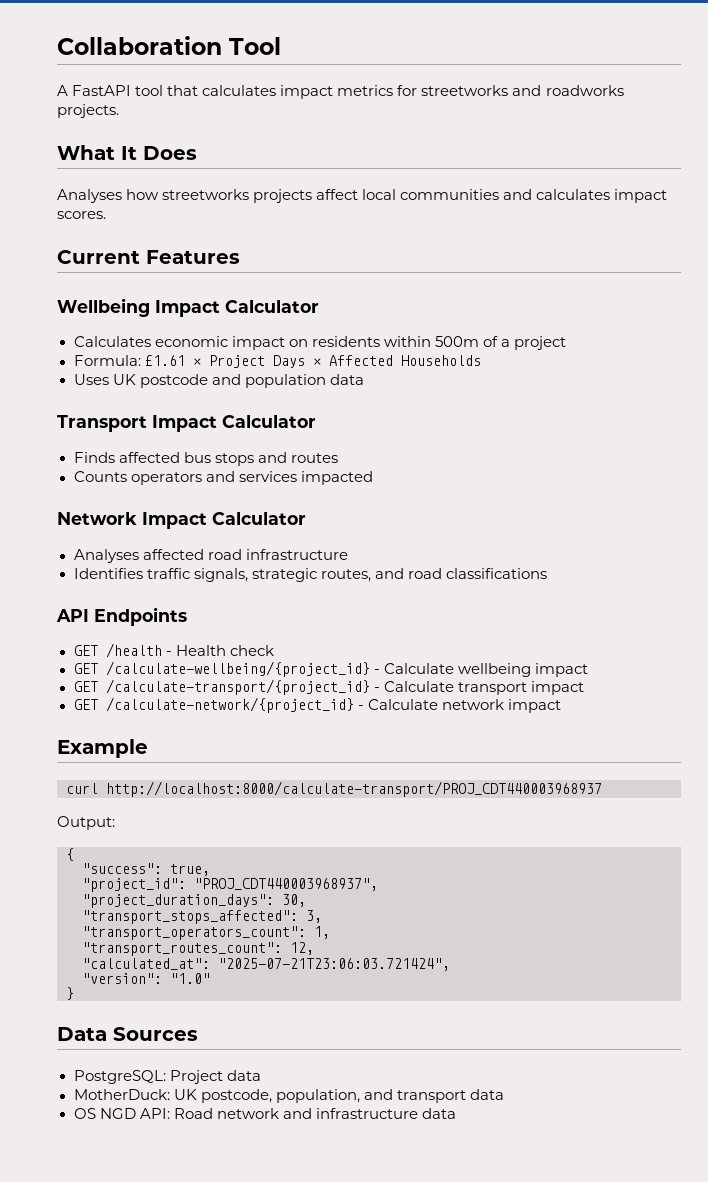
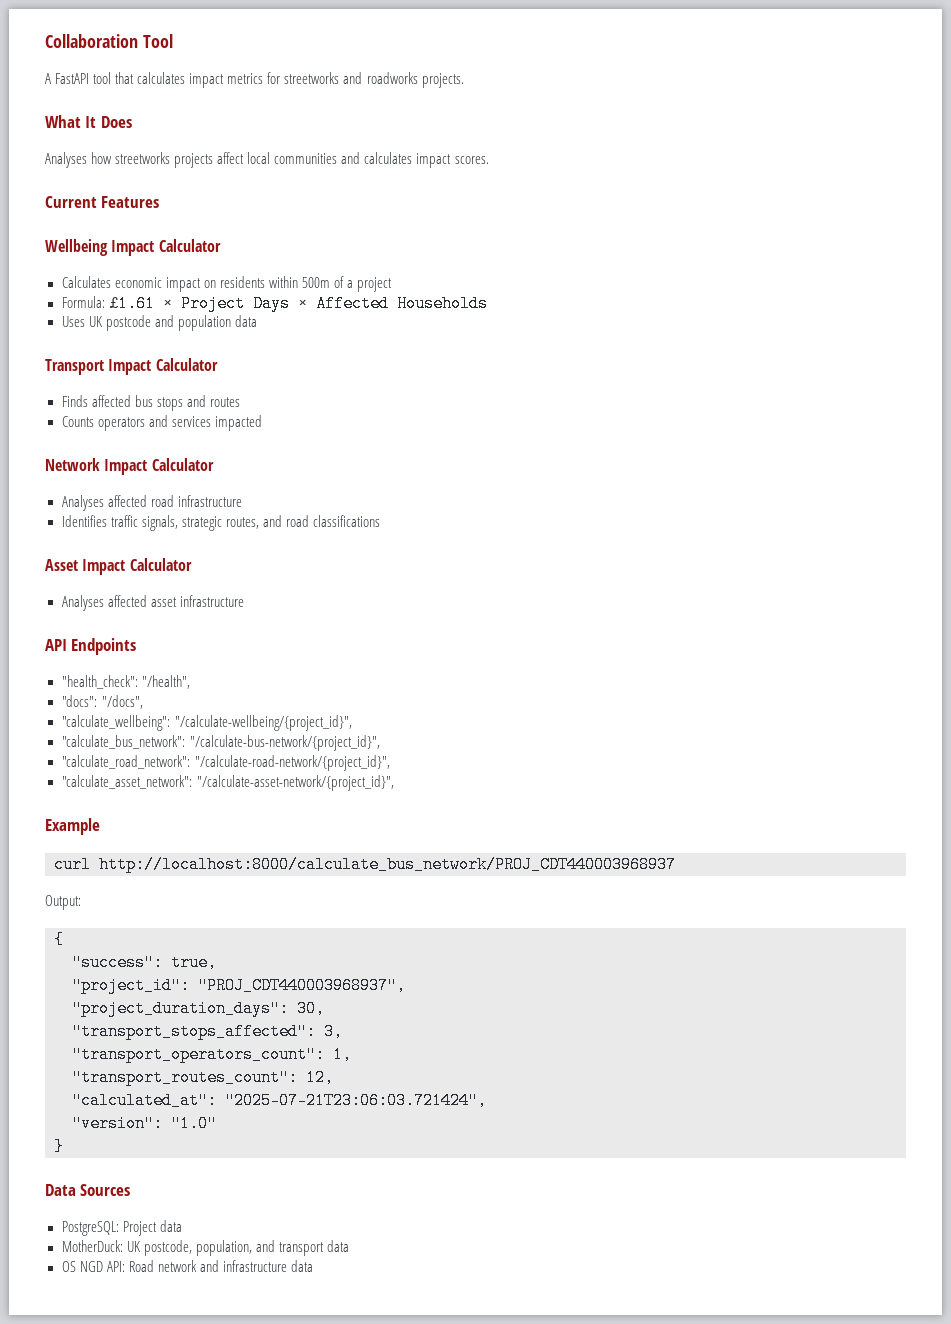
+ Asset Impact Calculator
+ Analyses affected asset infrastructure
  API Endpoints
- GET /health - Health check
- GET /calculate-wellbeing/{project_id} - Calculate wellbeing impact
- GET /calculate-transport/{project_id} - Calculate transport impact
- GET /calculate-network/{project_id} - Calculate network impact
+ "health_check": "/health",
+ "docs": "/docs",
+ "calculate_wellbeing": "/calculate-wellbeing/{project_id}",
+ "calculate_bus_network": "/calculate-bus-network/{project_id}",
+ "calculate_road_network": "/calculate-road-network/{project_id}",
+ "calculate_asset_network": "/calculate-asset-network/{project_id}",
- curl http://localhost:8000/calculate-transport/PROJ_CDT440003968937
+ curl http://localhost:8000/calculate_bus_network/PROJ_CDT440003968937

